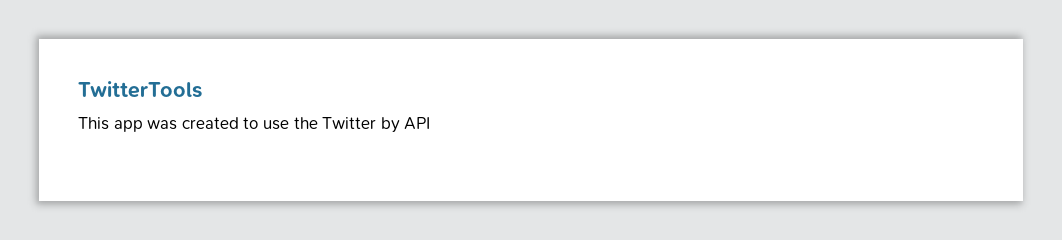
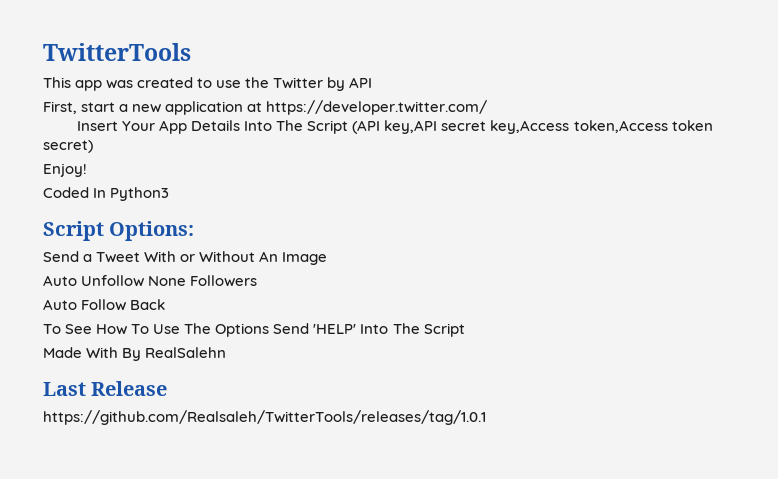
+ First, start a new application at https://developer.twitter.com/
+ Insert Your App Details Into The Script (API key,API secret key,Access token,Access token secret)
+ Enjoy!
+ Coded In Python3
+ Script Options:
+ Send a Tweet With or Without An Image
+ Auto Unfollow None Followers
+ Auto Follow Back
+ To See How To Use The Options Send 'HELP' Into The Script
+ Made With By RealSalehn
+ Last Release
+ https://github.com/Realsaleh/TwitterTools/releases/tag/1.0.1

